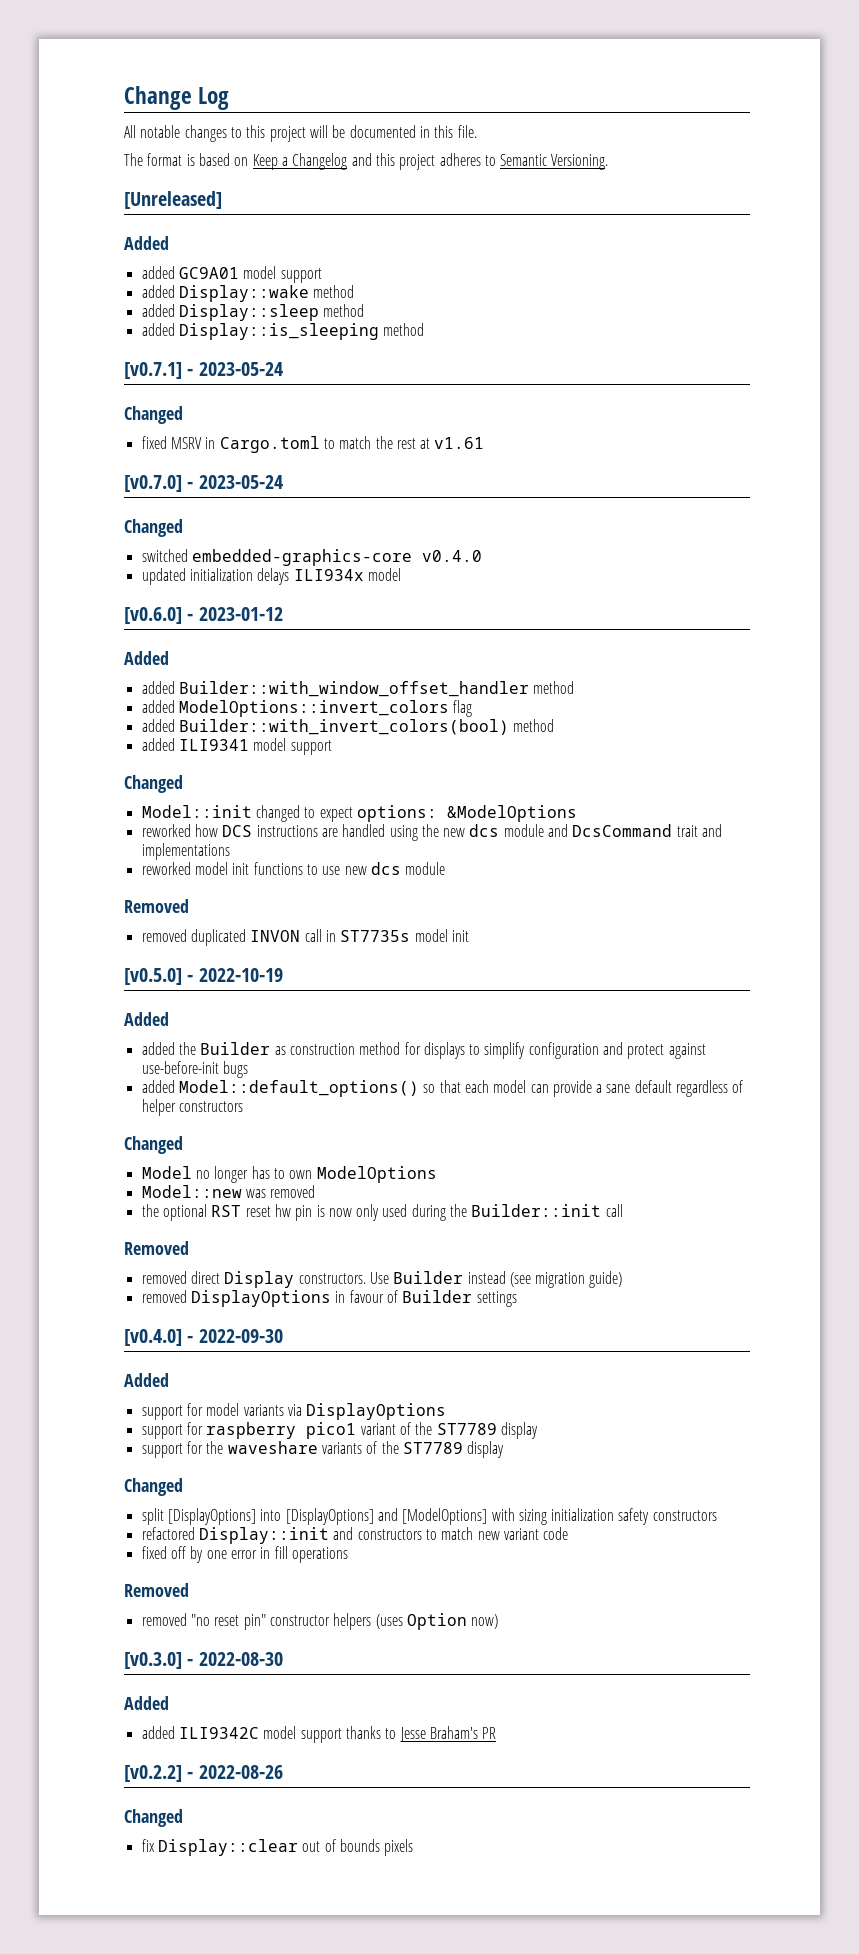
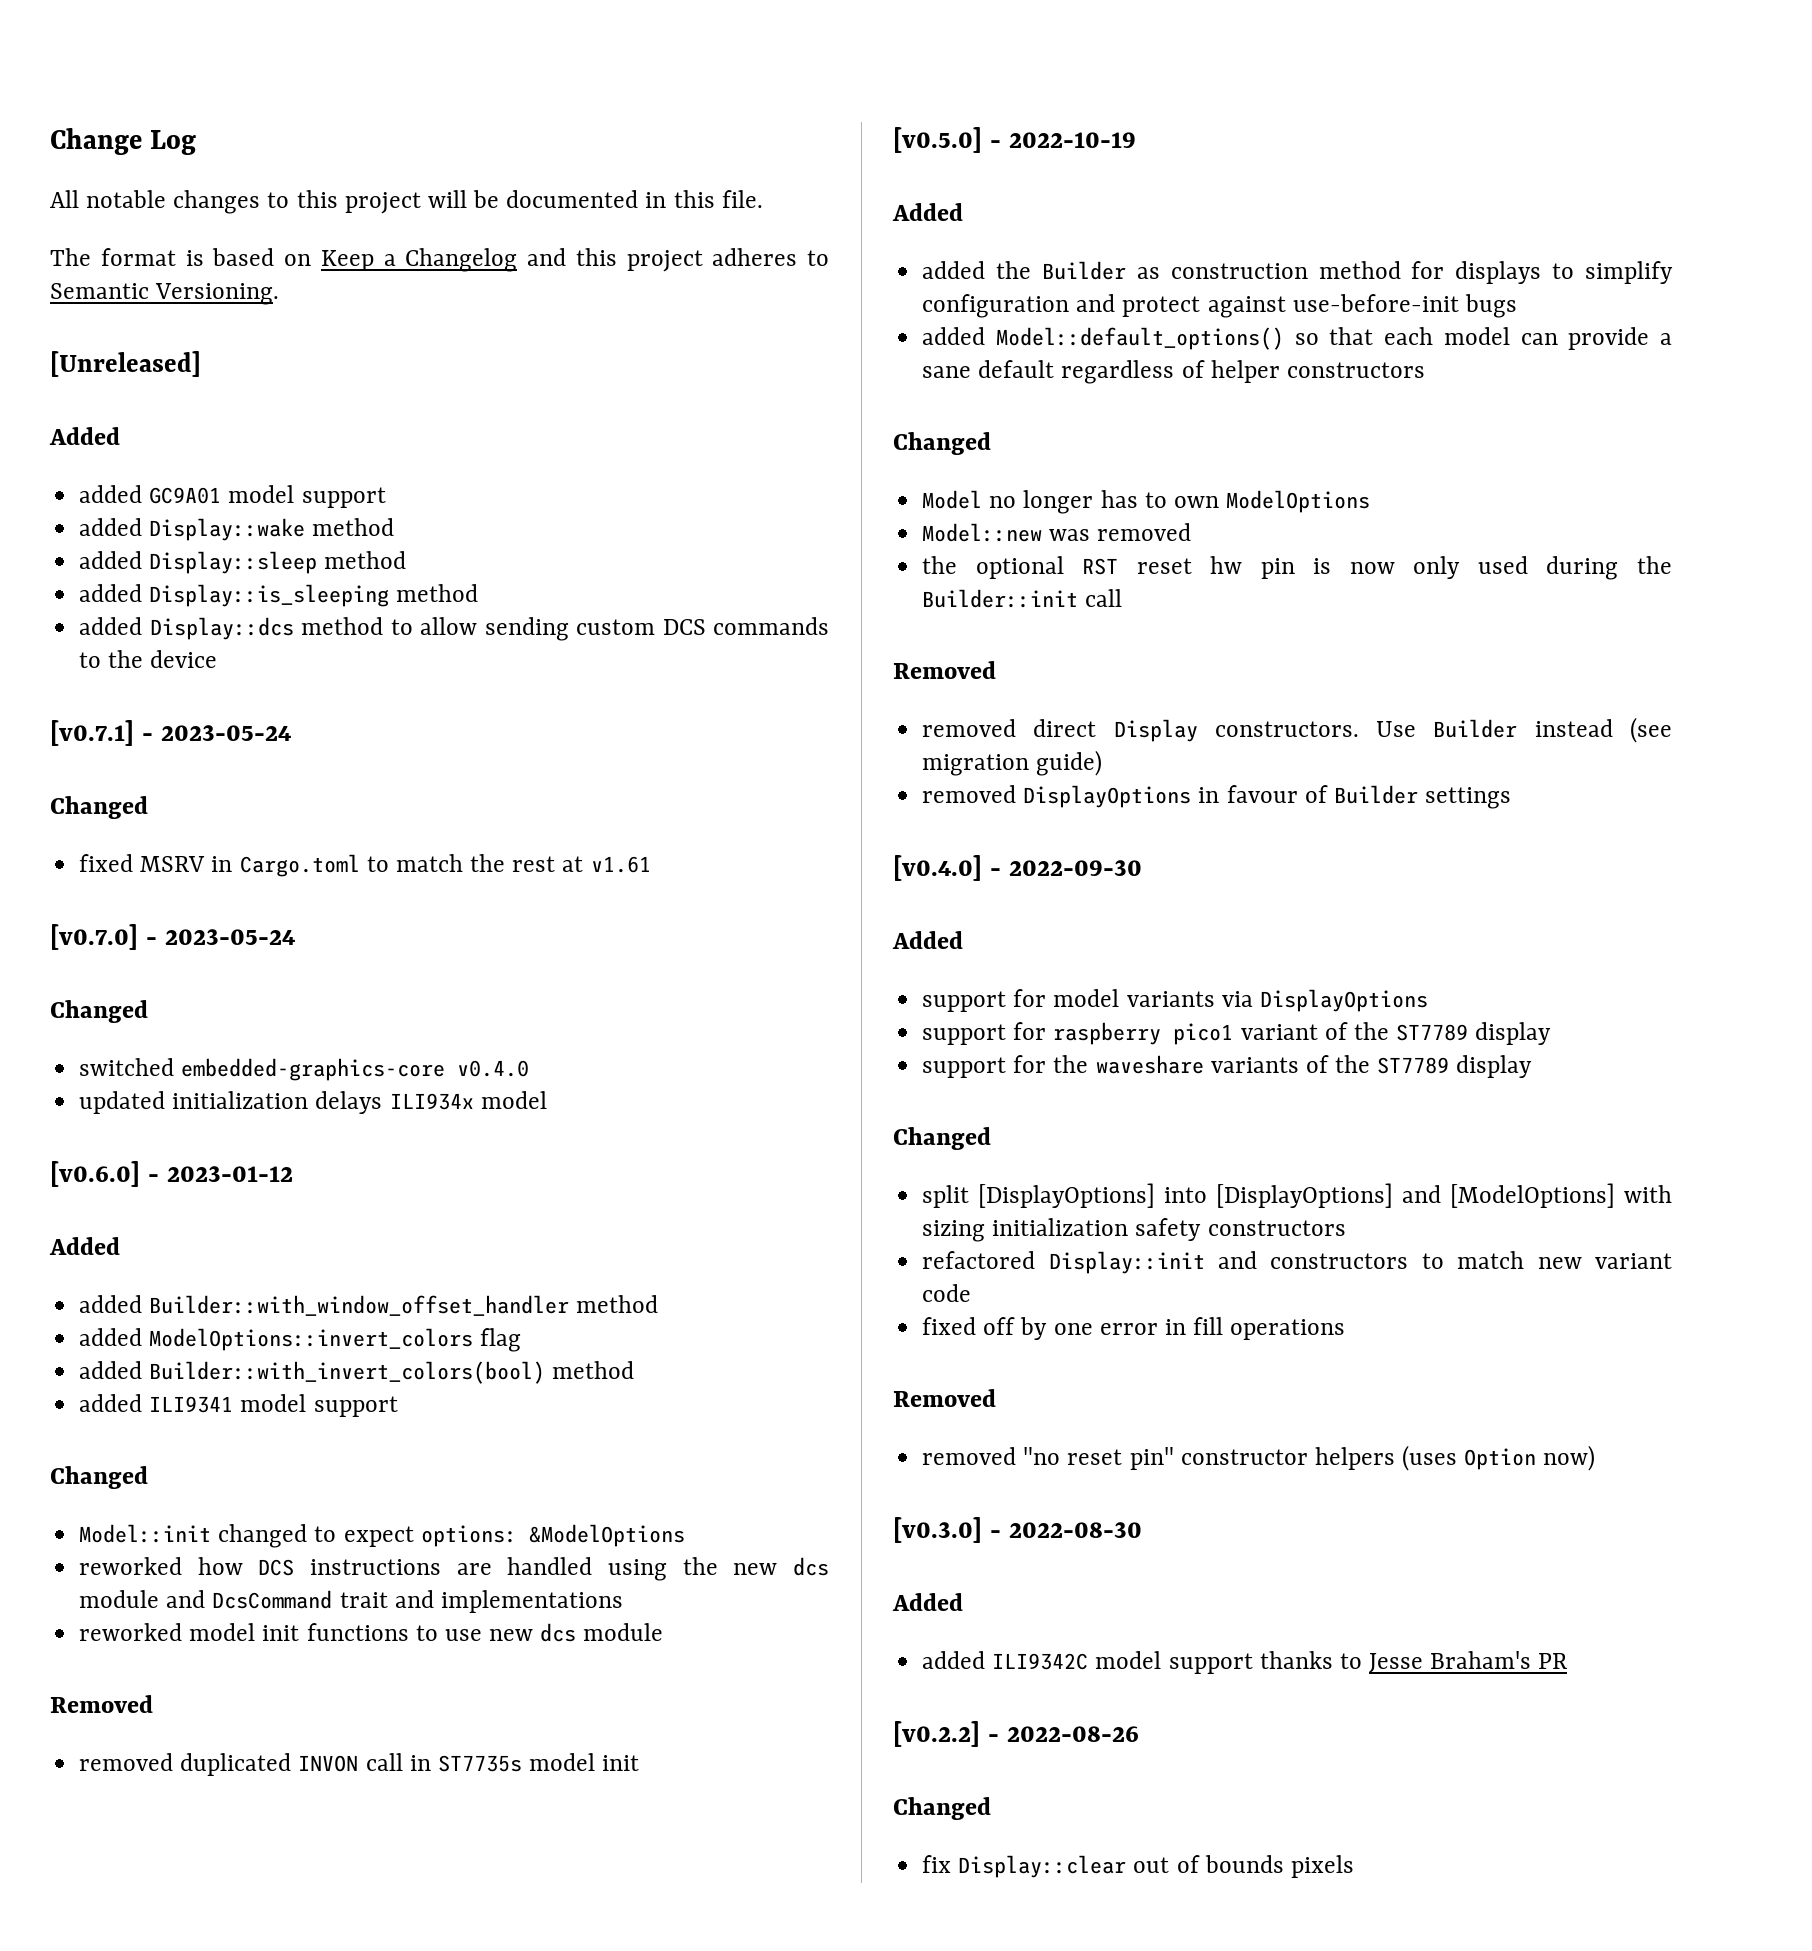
+ added Display::dcs method to allow sending custom DCS commands to the device

